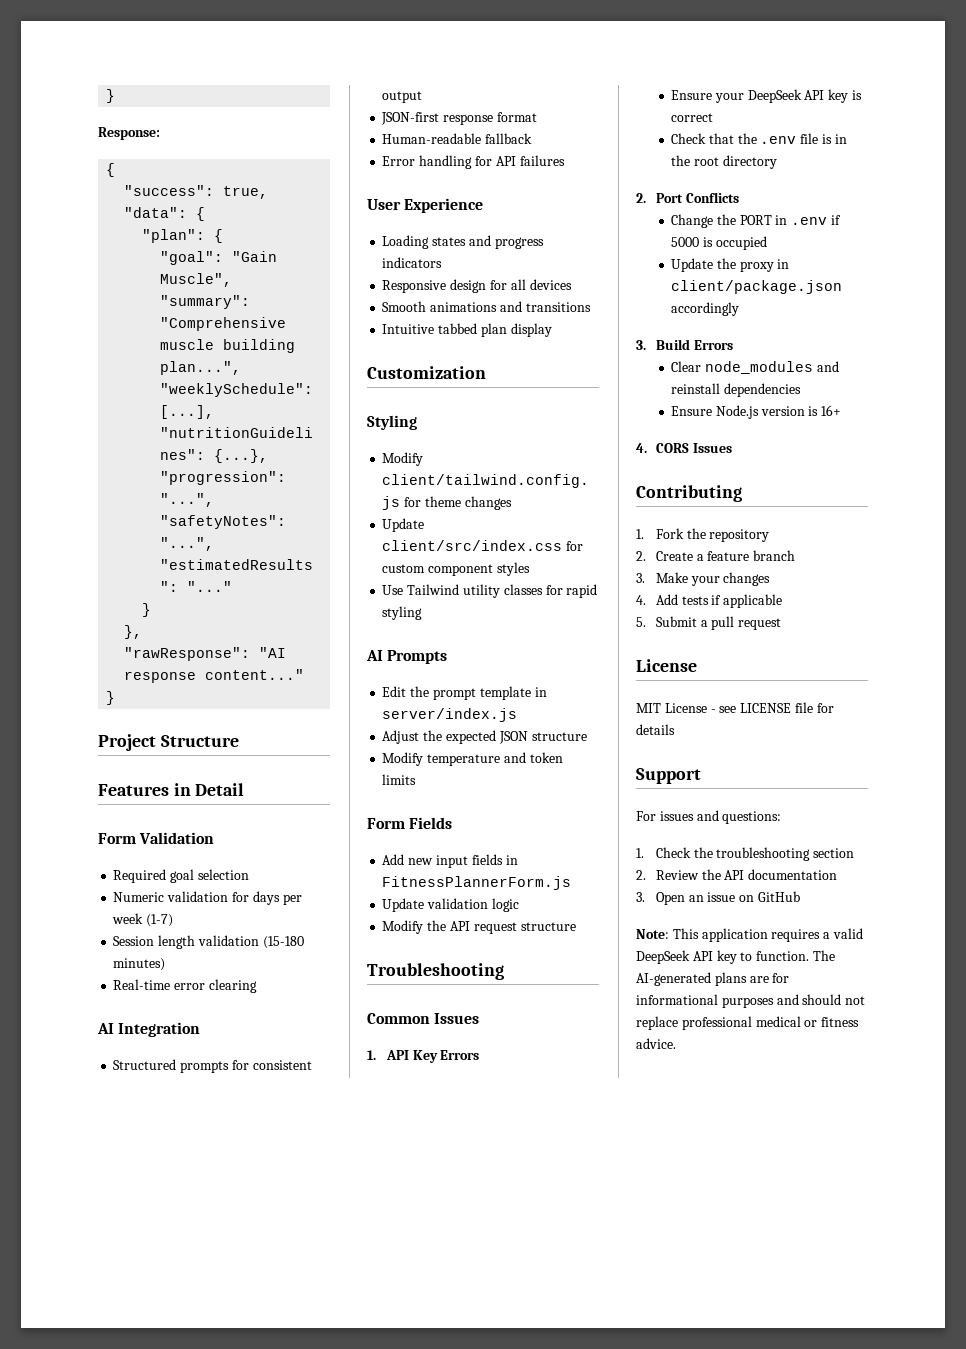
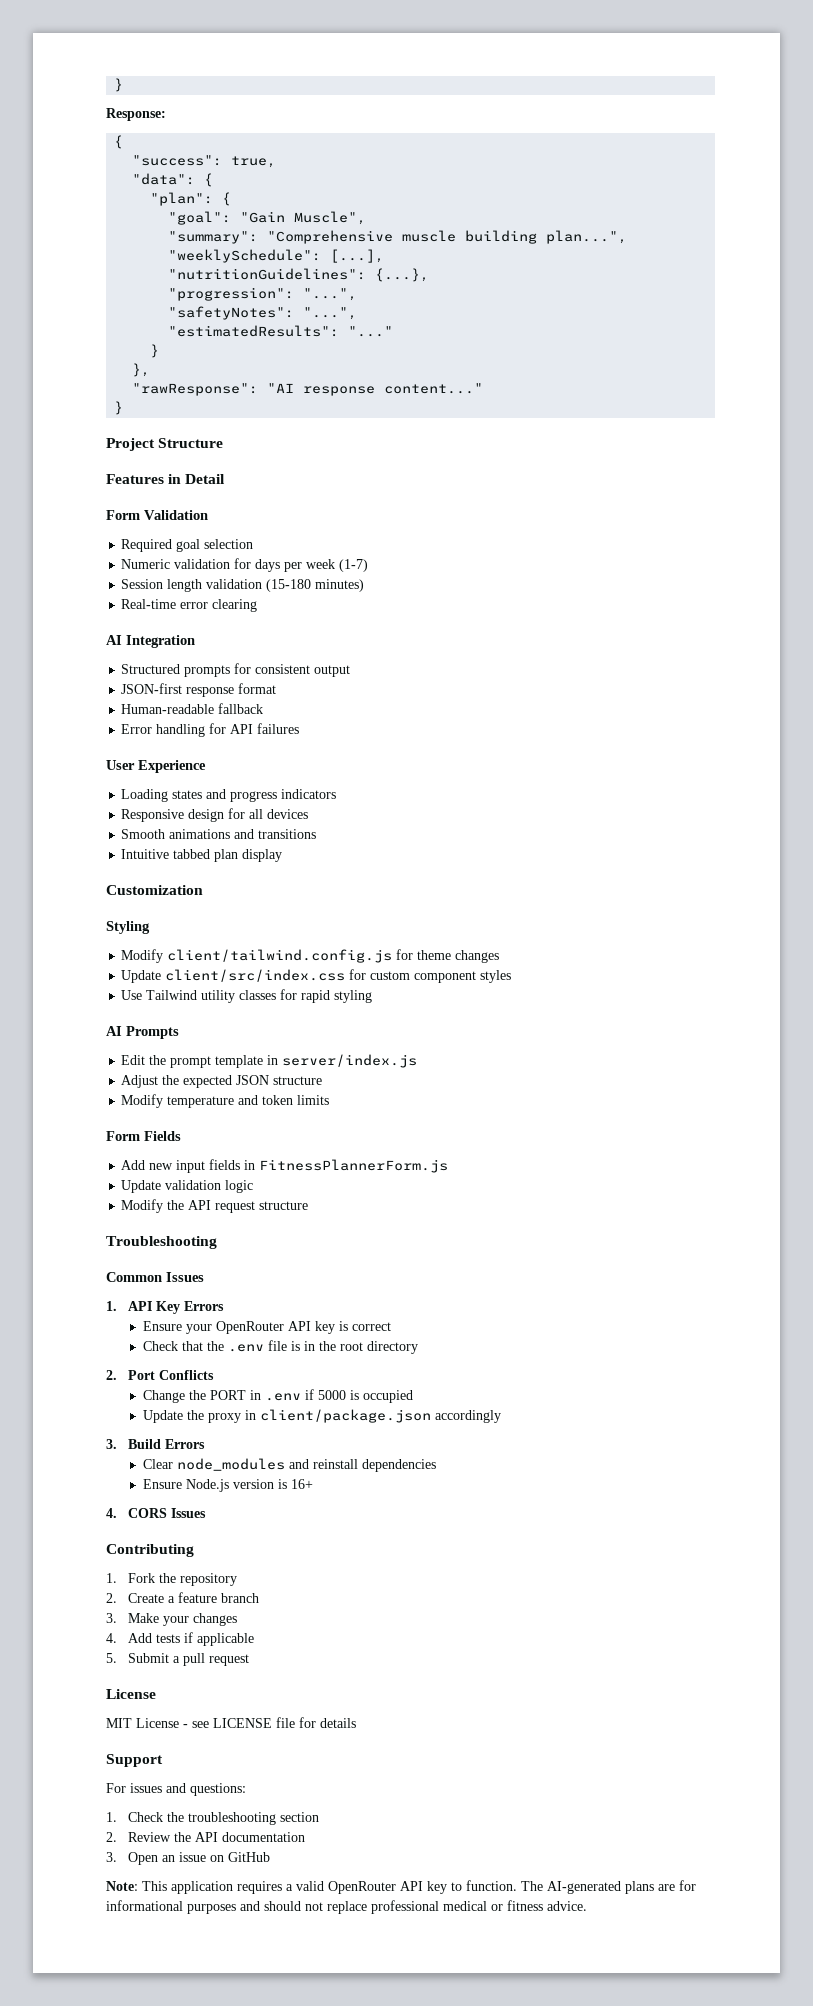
- Ensure your DeepSeek API key is correct
+ Ensure your OpenRouter API key is correct
- Note: This application requires a valid DeepSeek API key to function.
+ Note: This application requires a valid OpenRouter API key to function.

